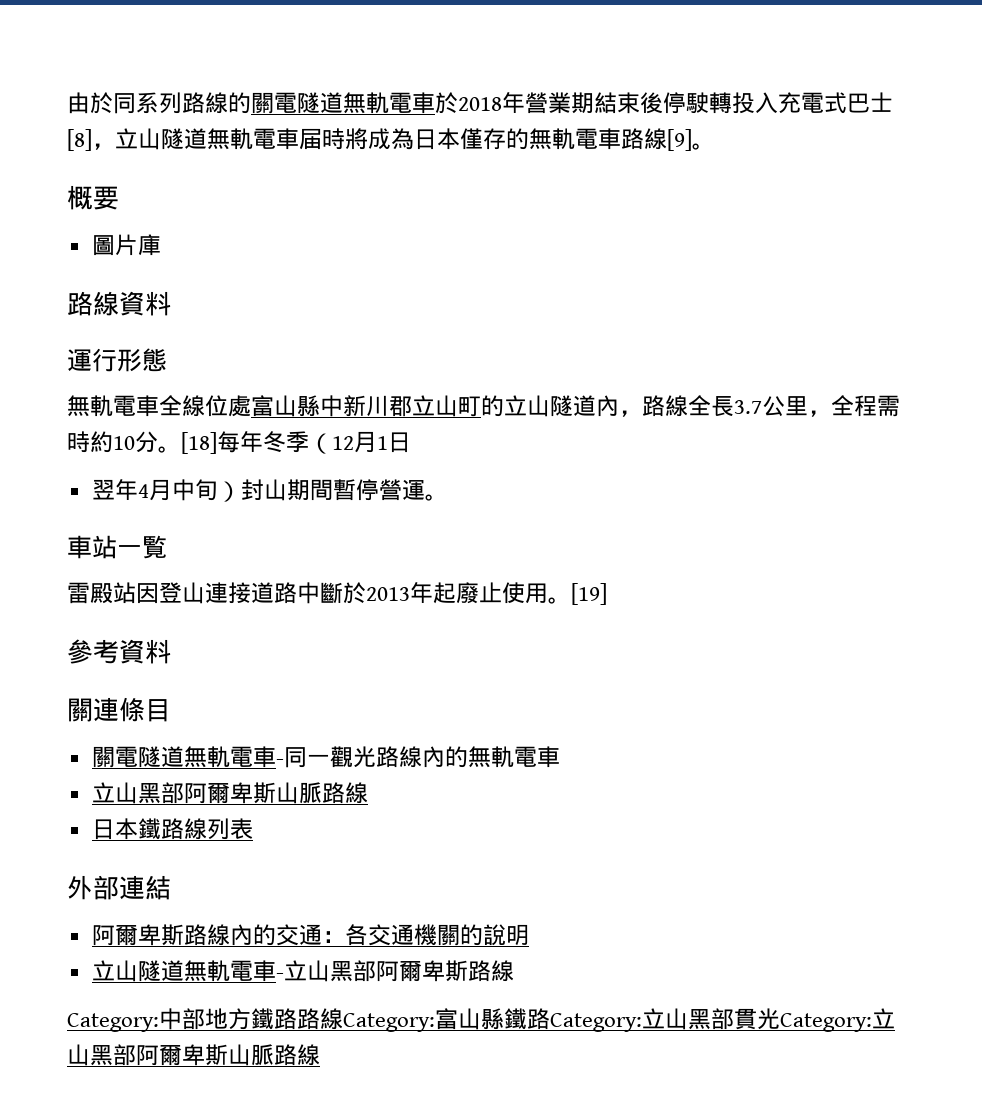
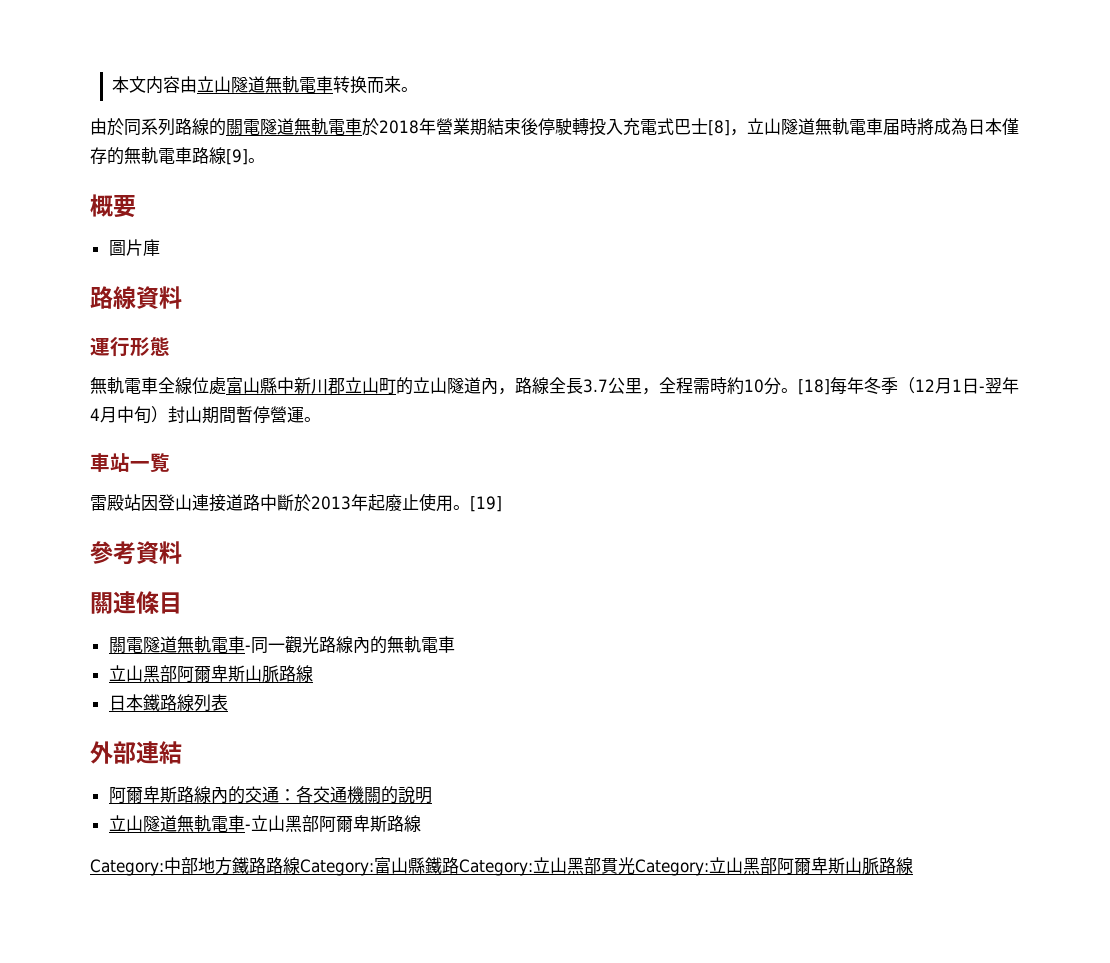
+ 本文内容由立山隧道無軌電車转换而来。
- [18]每年冬季（12月1日
- 翌年4月中旬）封山期間暫停營運。
+ [18]每年冬季（12月1日-翌年4月中旬）封山期間暫停營運。

